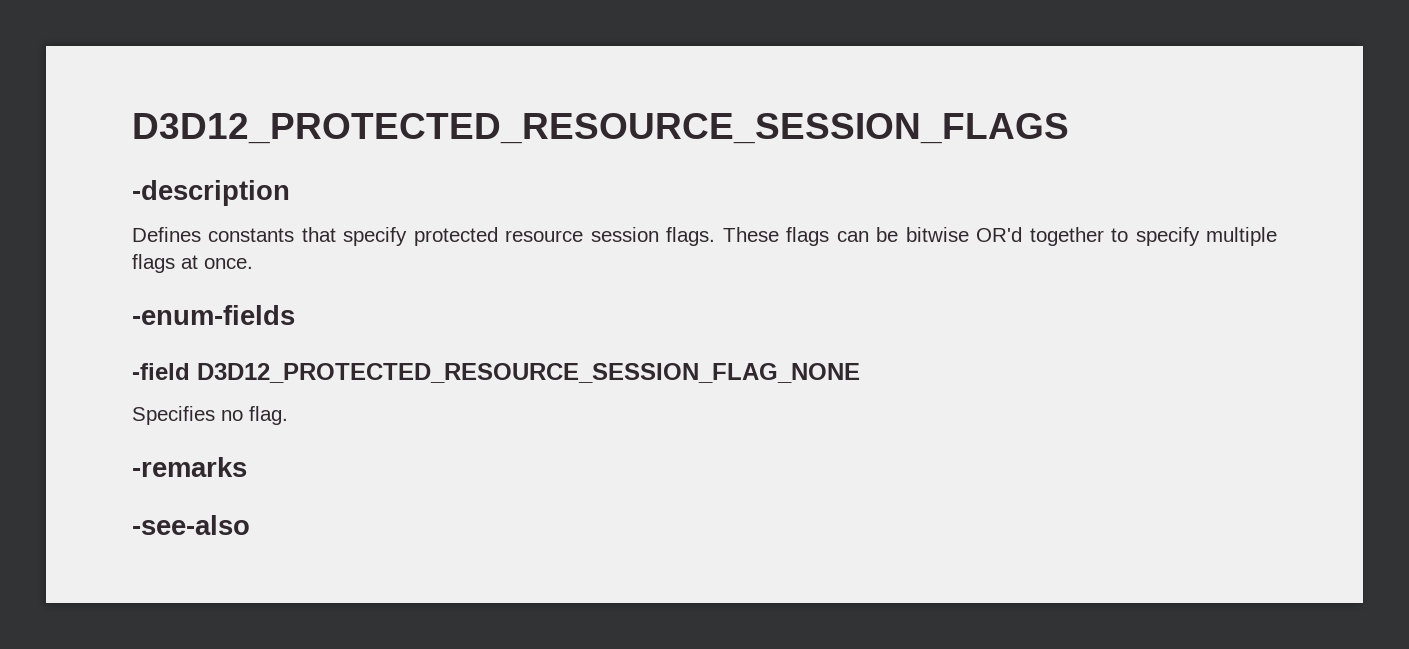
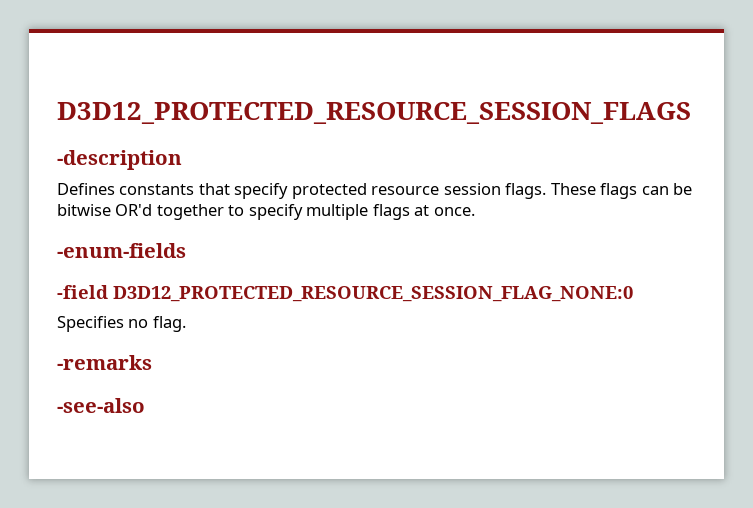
- -field D3D12_PROTECTED_RESOURCE_SESSION_FLAG_NONE
+ -field D3D12_PROTECTED_RESOURCE_SESSION_FLAG_NONE:0

